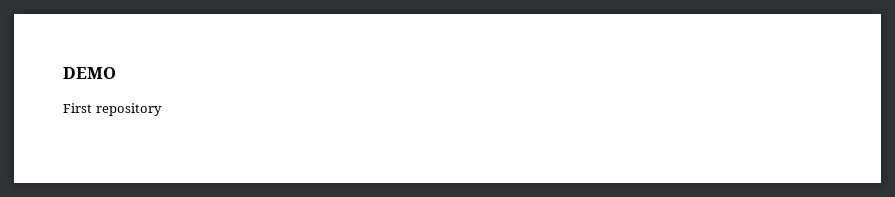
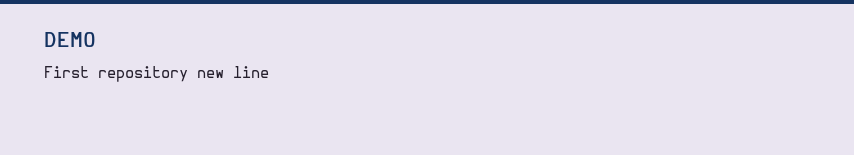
- First repository
+ First repository new line

